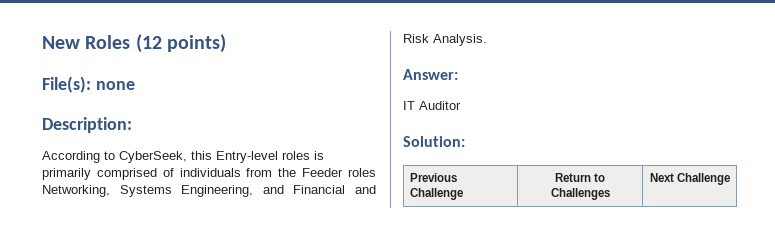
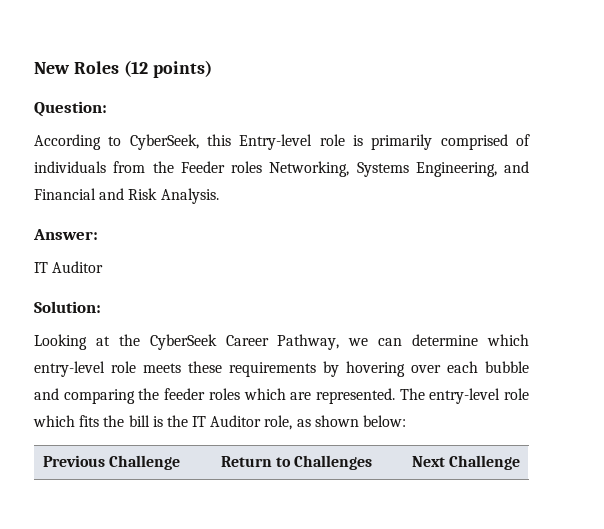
- File(s): none
- Description:
+ Question:
- According to CyberSeek, this Entry-level roles is primarily comprised of individuals from the Feeder roles Networking, Systems Engineering, and Financial and Risk Analysis.
+ According to CyberSeek, this Entry-level role is primarily comprised of individuals from the Feeder roles Networking, Systems Engineering, and Financial and Risk Analysis.
+ Looking at the CyberSeek Career Pathway, we can determine which entry-level role meets these requirements by hovering over each bubble and comparing the feeder roles which are represented. The entry-level role which fits the bill is the IT Auditor role, as shown below:

